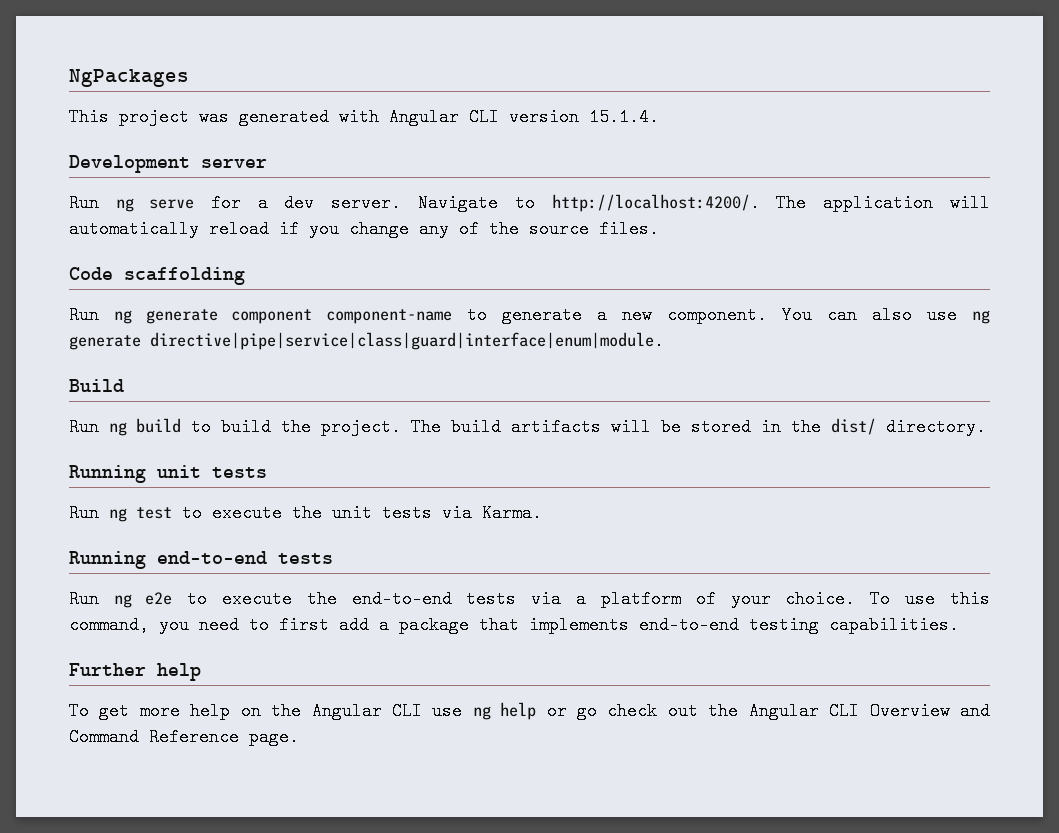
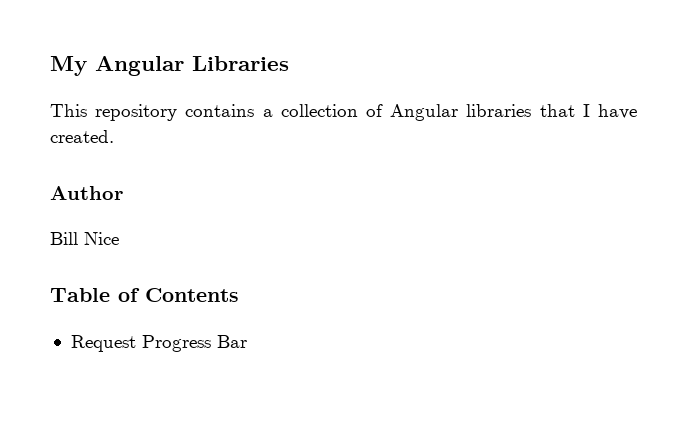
- NgPackages
- This project was generated with Angular CLI version 15.1.4.
- Development server
- Run ng serve for a dev server. Navigate to http://localhost:4200/. The application will automatically reload if you change any of the source files.
- Code scaffolding
- Run ng generate component component-name to generate a new component. You can also use ng generate directive|pipe|service|class|guard|interface|enum|module.
- Build
- Run ng build to build the project. The build artifacts will be stored in the dist/ directory.
- Running unit tests
- Run ng test to execute the unit tests via Karma.
- Running end-to-end tests
- Run ng e2e to execute the end-to-end tests via a platform of your choice. To use this command, you need to first add a package that implements end-to-end testing capabilities.
- Further help
- To get more help on the Angular CLI use ng help or go check out the Angular CLI Overview and Command Reference page.
+ My Angular Libraries
+ This repository contains a collection of Angular libraries that I have created.
+ Author
+ Bill Nice
+ Table of Contents
+ Request Progress Bar

